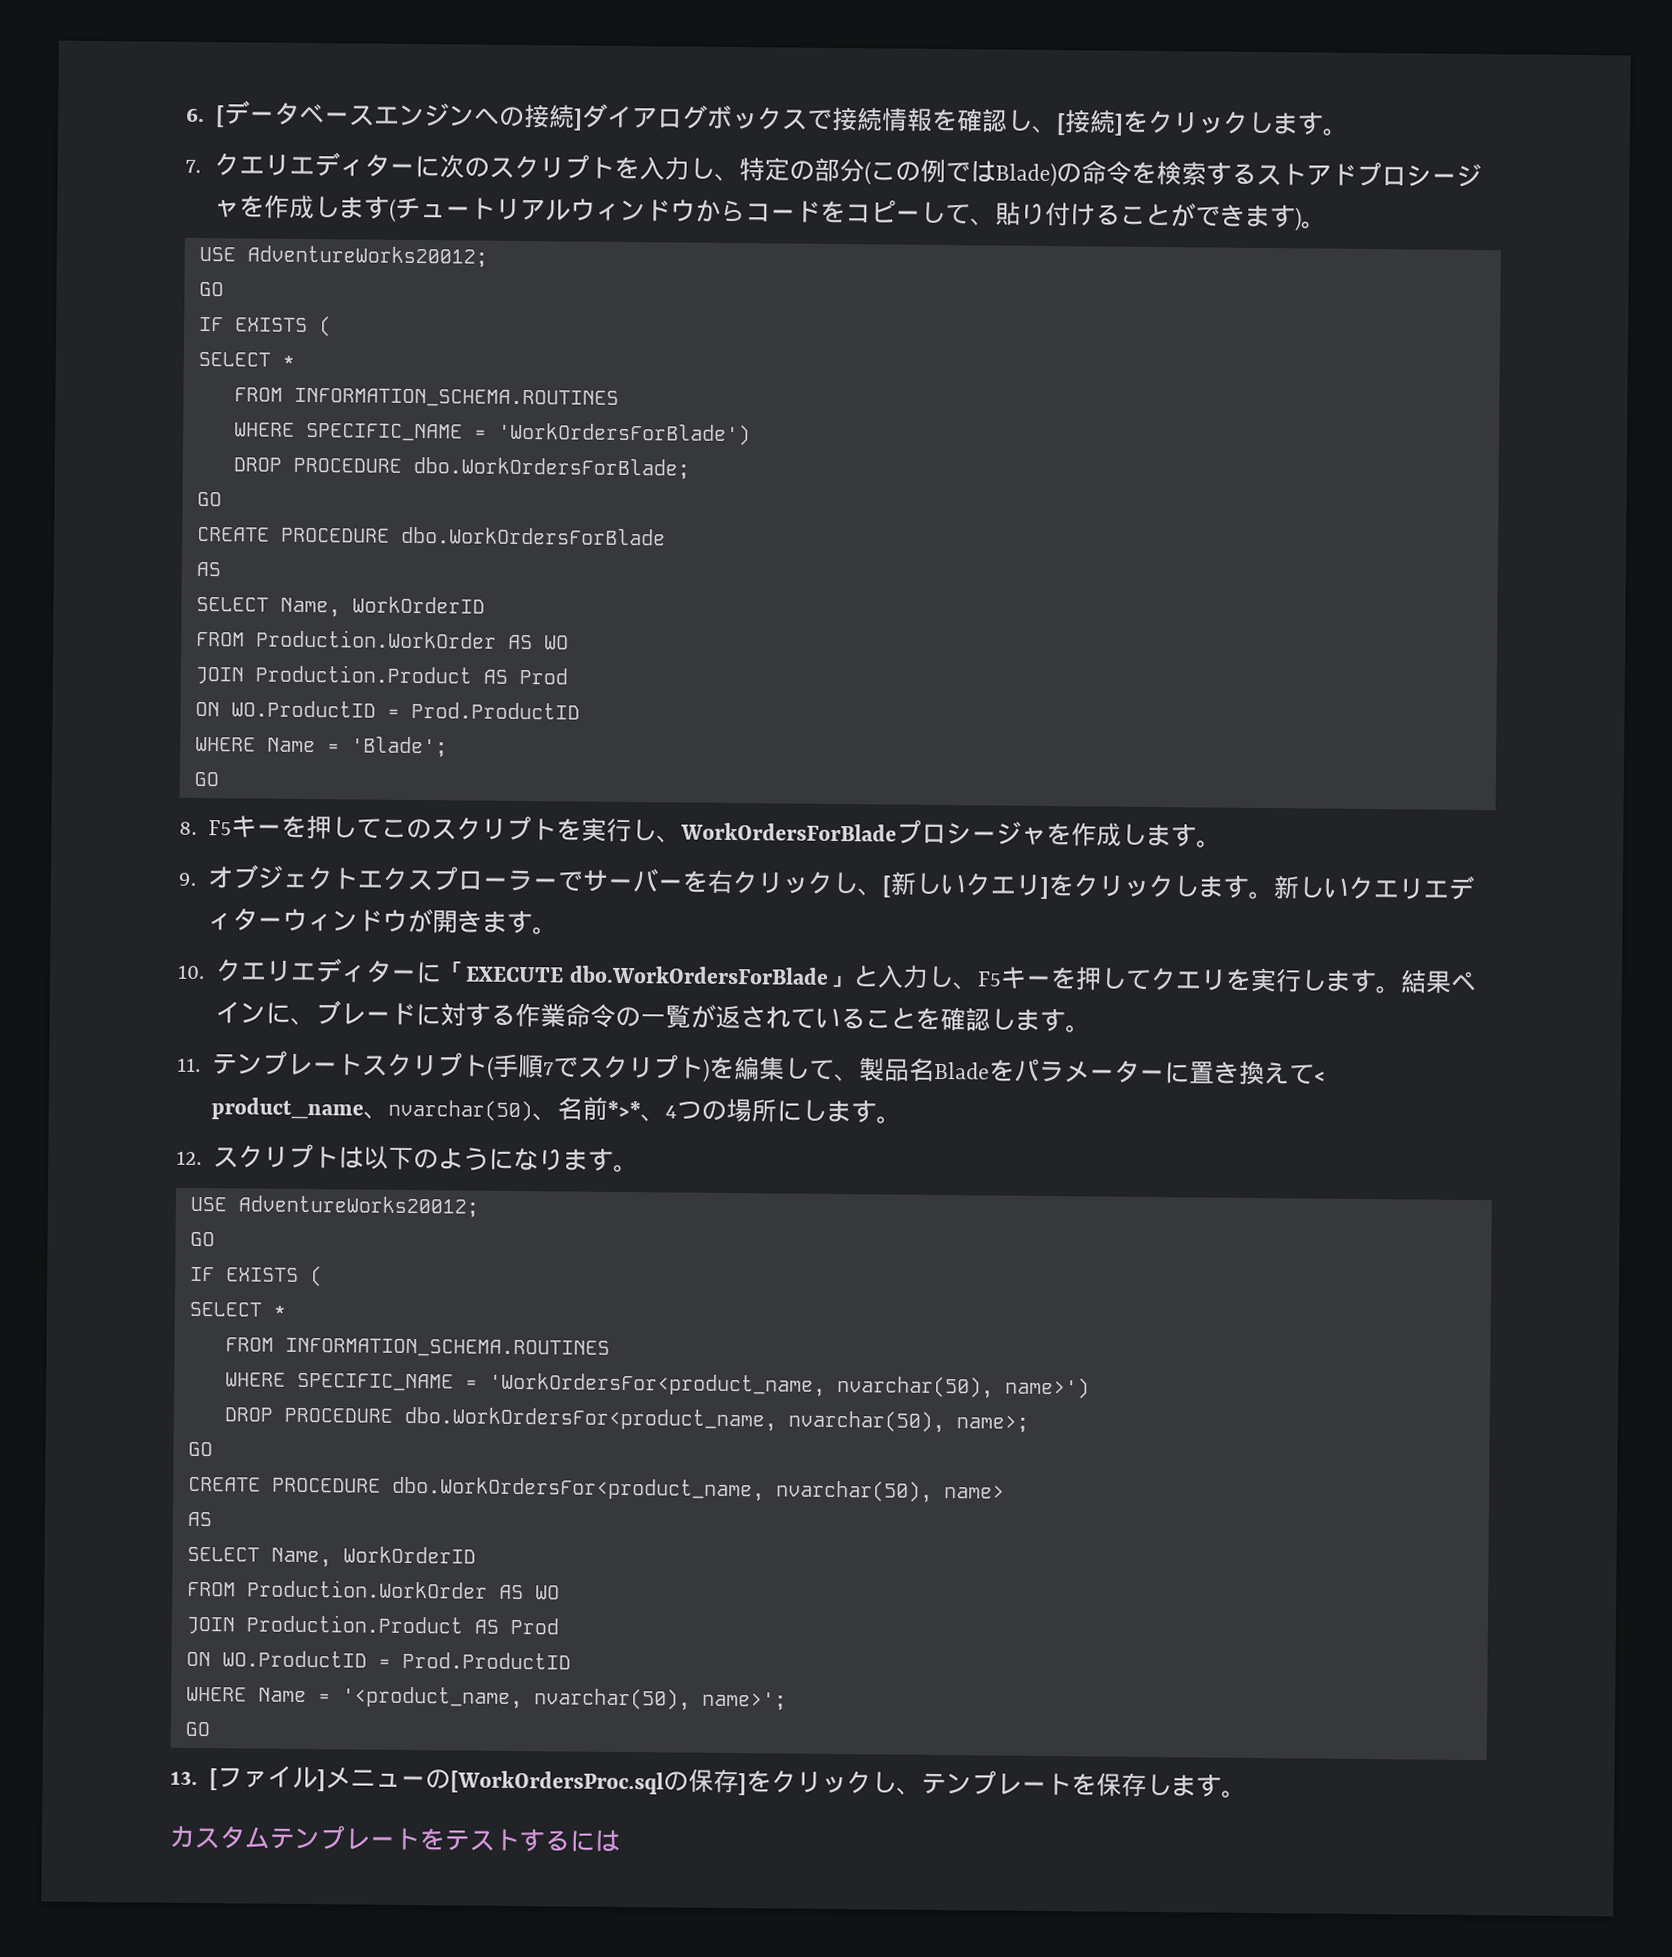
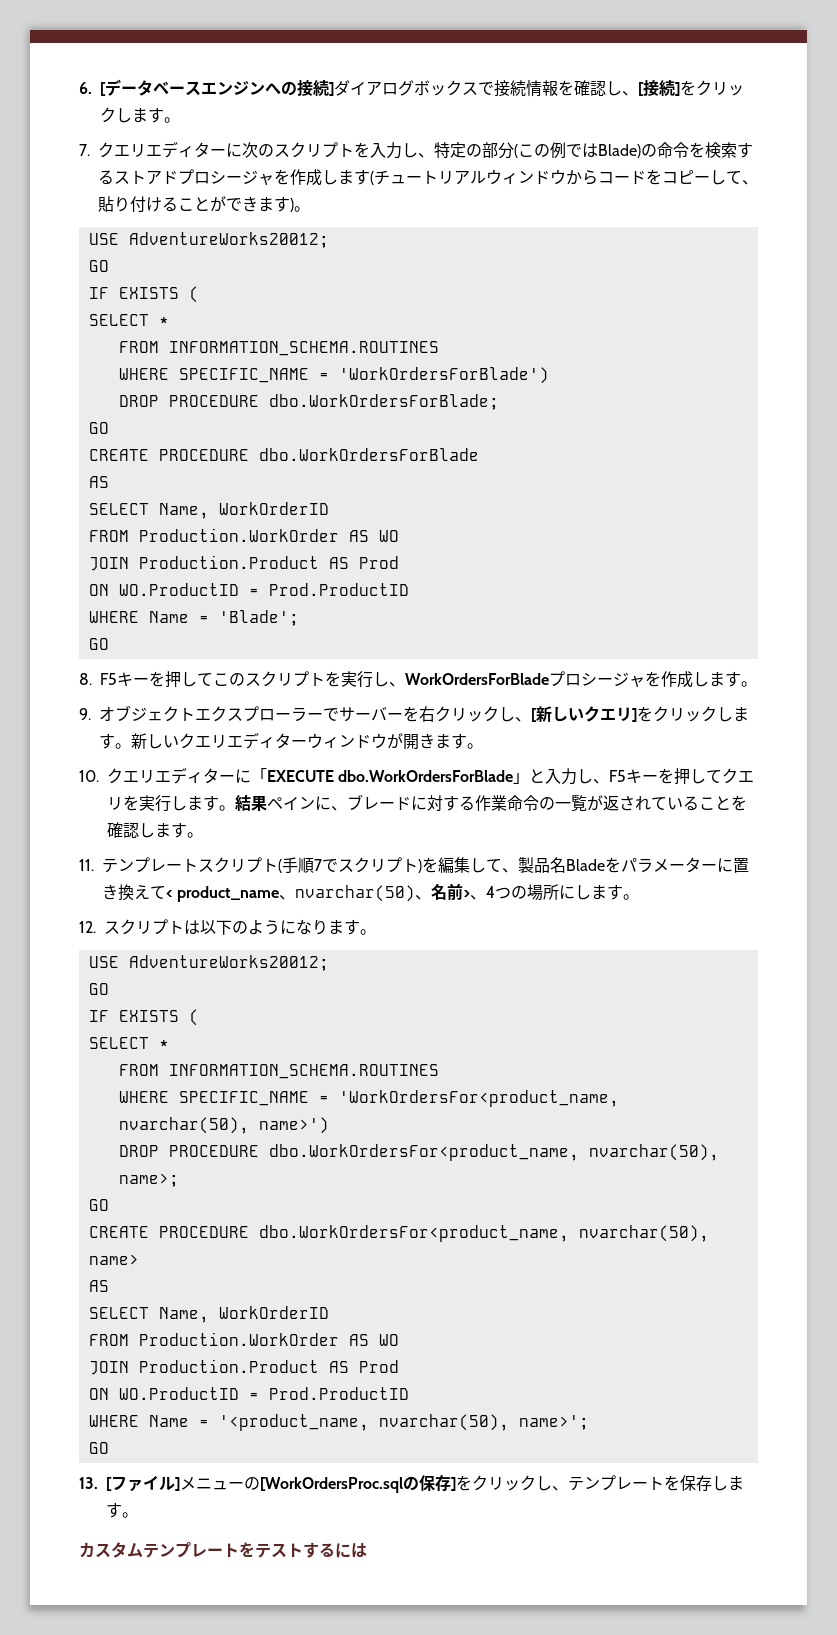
- 11.テンプレートスクリプト(手順7でスクリプト)を編集して、製品名Bladeをパラメーターに置き換えて< product_name、nvarchar(50)、名前*>*、4つの場所にします。
+ 11.テンプレートスクリプト(手順7でスクリプト)を編集して、製品名Bladeをパラメーターに置き換えて< product_name、nvarchar(50)、名前>、4つの場所にします。

